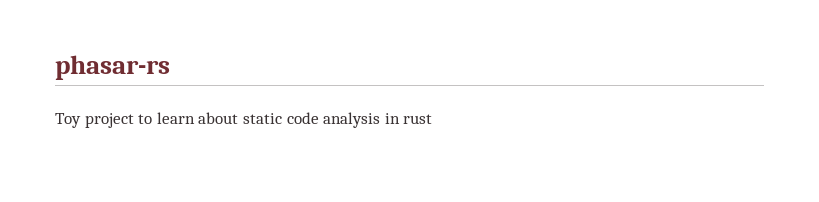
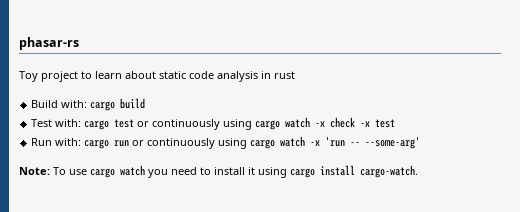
+ Build with: cargo build
+ Test with: cargo test or continuously using cargo watch -x check -x test
+ Run with: cargo run or continuously using cargo watch -x 'run -- --some-arg'
+ Note: To use cargo watch you need to install it using cargo install cargo-watch.

